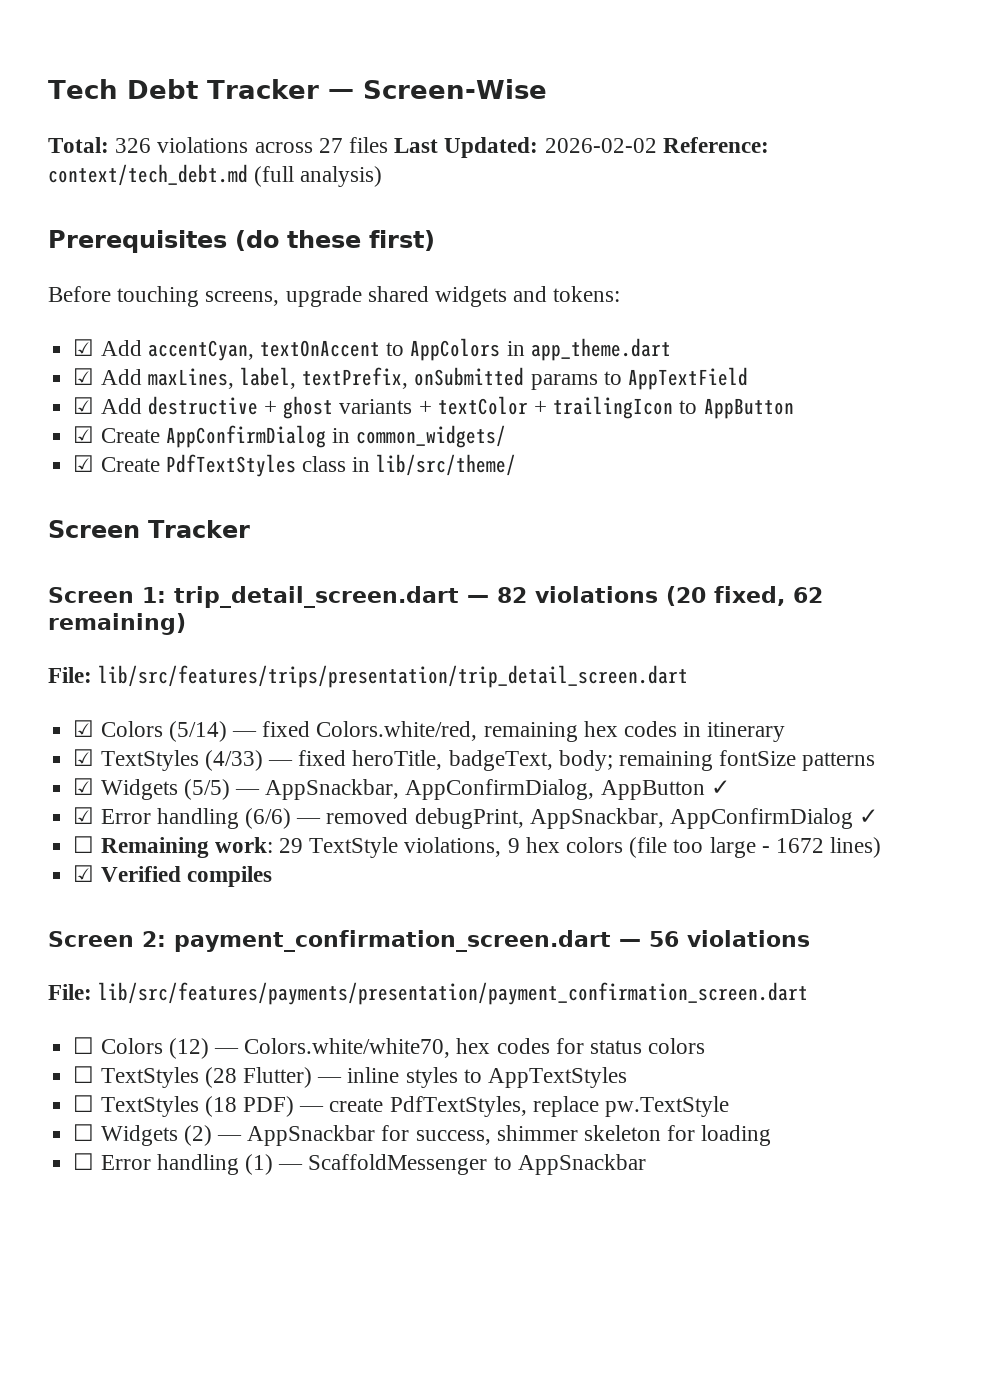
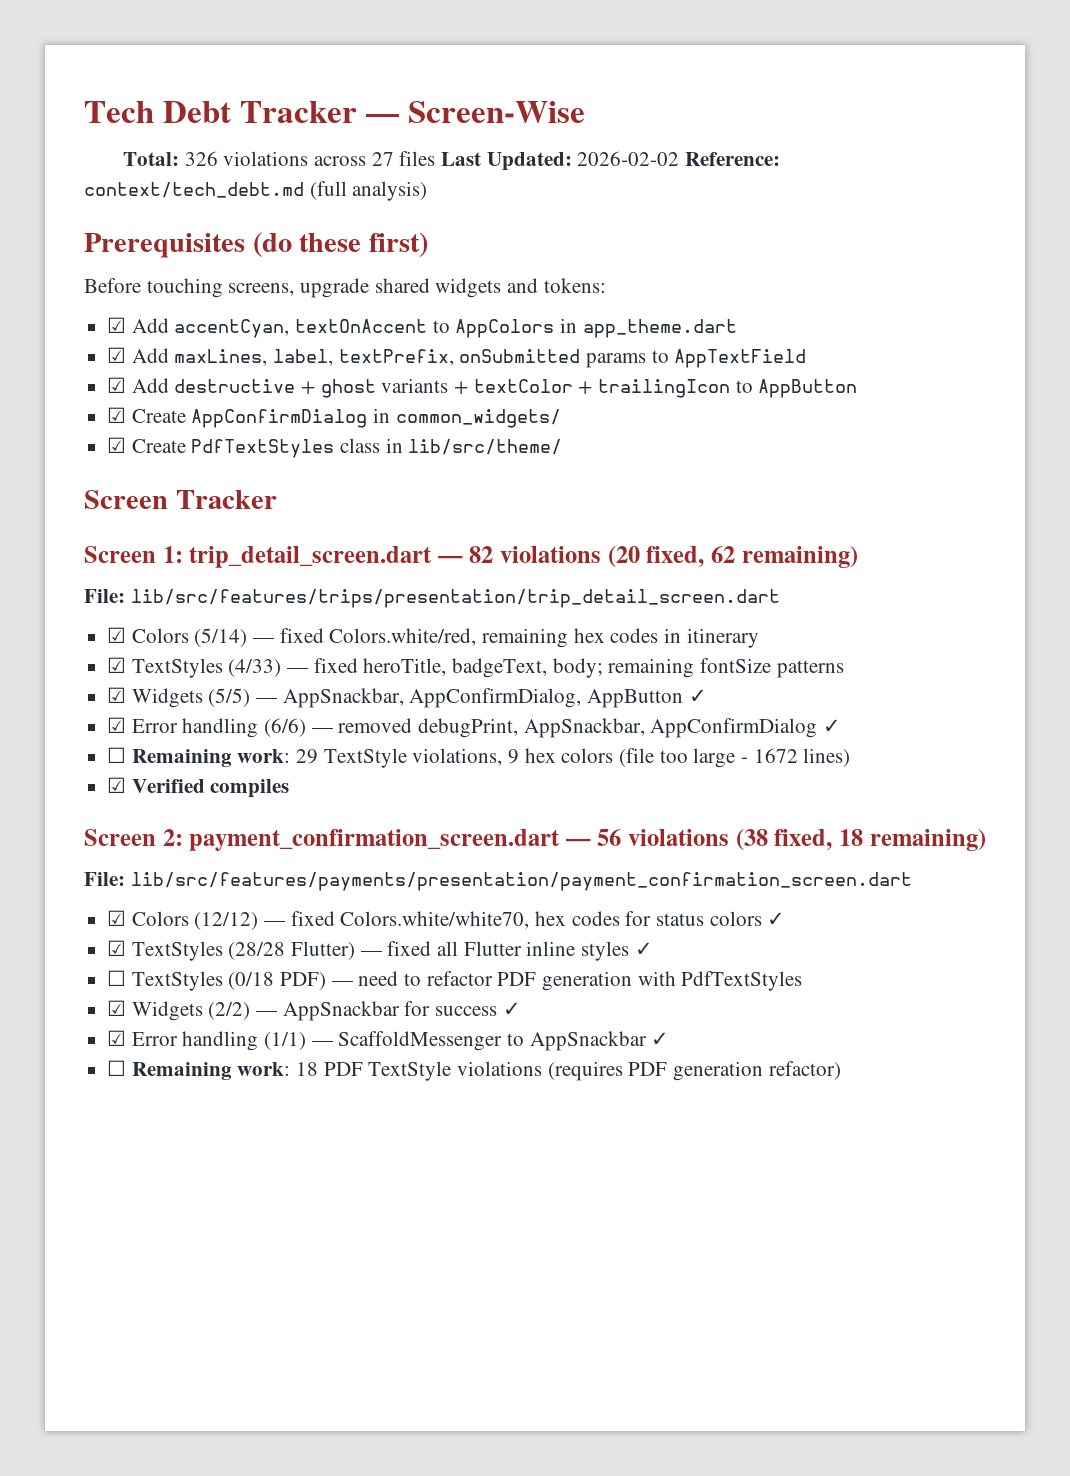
- Screen 2: payment_confirmation_screen.dart — 56 violations
+ Screen 2: payment_confirmation_screen.dart — 56 violations (38 fixed, 18 remaining)
  File: lib/src/features/payments/presentation/payment_confirmation_screen.dart
- ☐ Colors (12) — Colors.white/white70, hex codes for status colors
- ☐ TextStyles (28 Flutter) — inline styles to AppTextStyles
- ☐ TextStyles (18 PDF) — create PdfTextStyles, replace pw.TextStyle
- ☐ Widgets (2) — AppSnackbar for success, shimmer skeleton for loading
- ☐ Error handling (1) — ScaffoldMessenger to AppSnackbar
+ ☑ Colors (12/12) — fixed Colors.white/white70, hex codes for status colors ✓
+ ☑ TextStyles (28/28 Flutter) — fixed all Flutter inline styles ✓
+ ☐ TextStyles (0/18 PDF) — need to refactor PDF generation with PdfTextStyles
+ ☑ Widgets (2/2) — AppSnackbar for success ✓
+ ☑ Error handling (1/1) — ScaffoldMessenger to AppSnackbar ✓
+ ☐ Remaining work: 18 PDF TextStyle violations (requires PDF generation refactor)

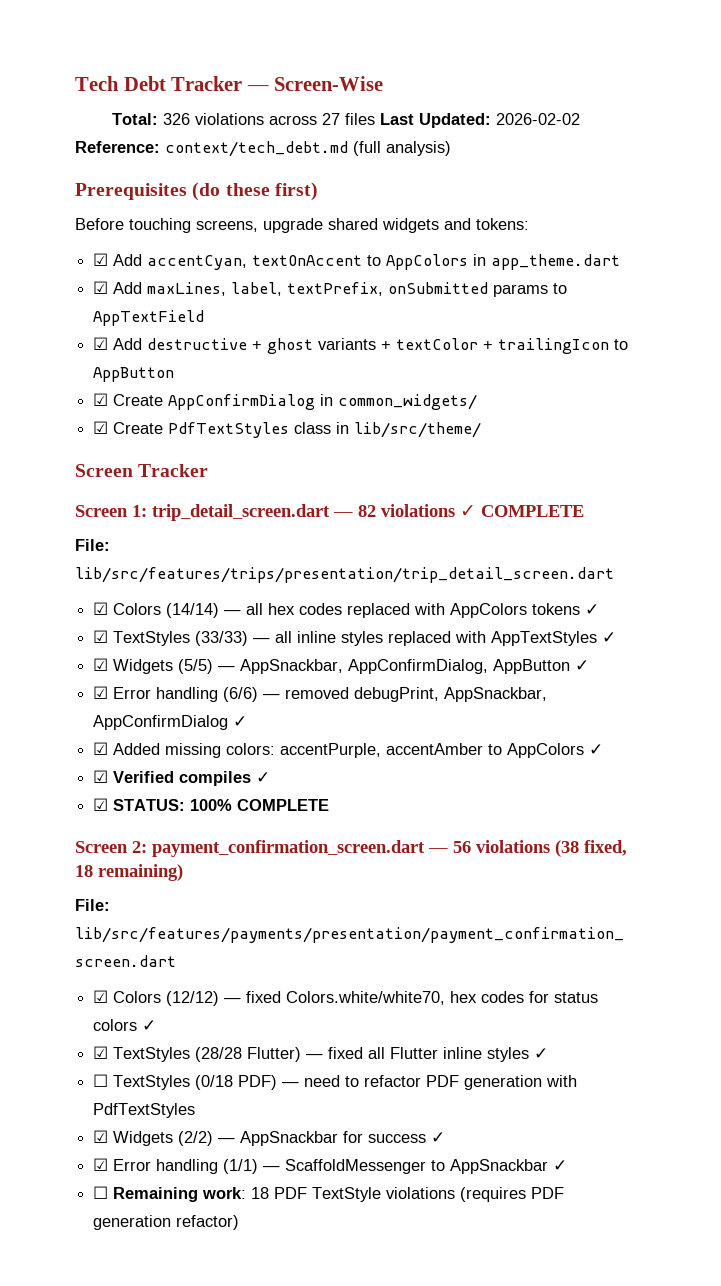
- Screen 1: trip_detail_screen.dart — 82 violations (20 fixed, 62 remaining)
+ Screen 1: trip_detail_screen.dart — 82 violations ✓ COMPLETE
- ☑ Colors (5/14) — fixed Colors.white/red, remaining hex codes in itinerary
- ☑ TextStyles (4/33) — fixed heroTitle, badgeText, body; remaining fontSize patterns
+ ☑ Colors (14/14) — all hex codes replaced with AppColors tokens ✓
+ ☑ TextStyles (33/33) — all inline styles replaced with AppTextStyles ✓
- ☐ Remaining work: 29 TextStyle violations, 9 hex colors (file too large - 1672 lines)
- ☑ Verified compiles
+ ☑ Added missing colors: accentPurple, accentAmber to AppColors ✓
+ ☑ Verified compiles ✓
+ ☑ STATUS: 100% COMPLETE

